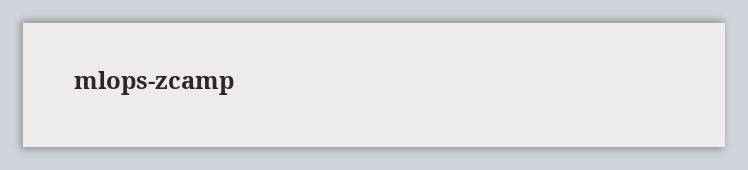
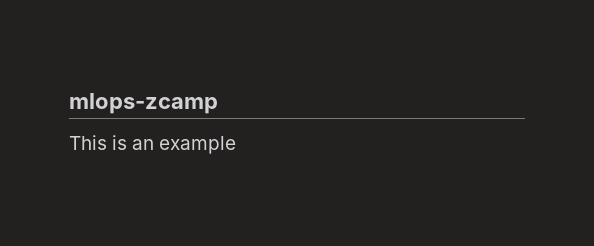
+ This is an example

